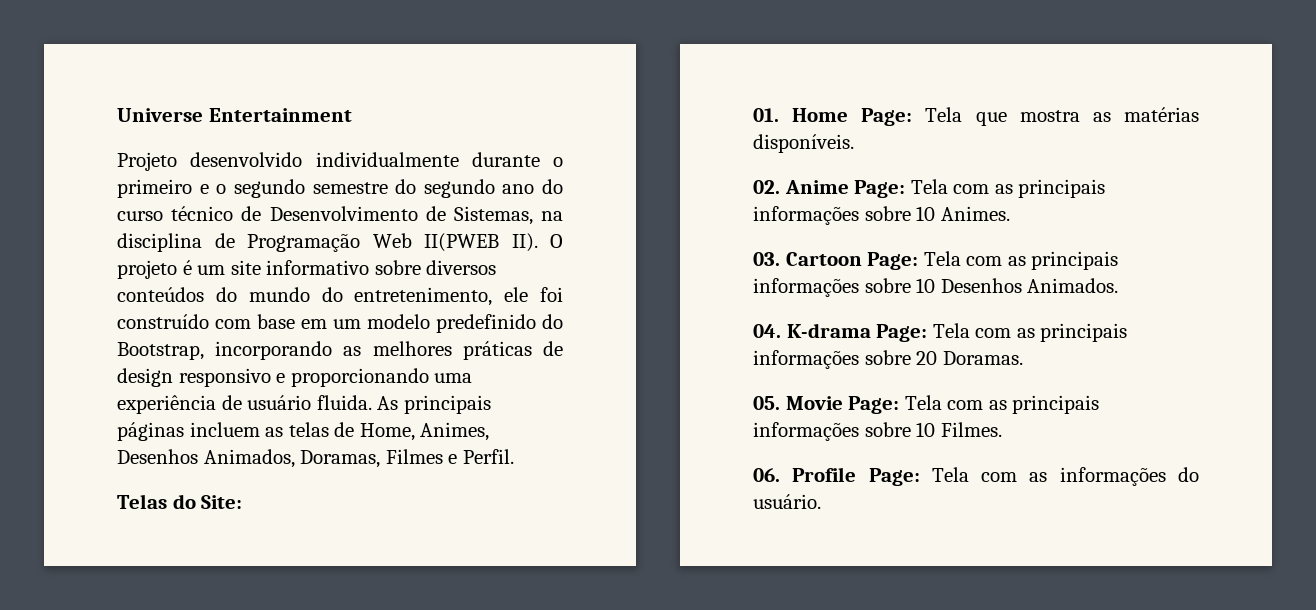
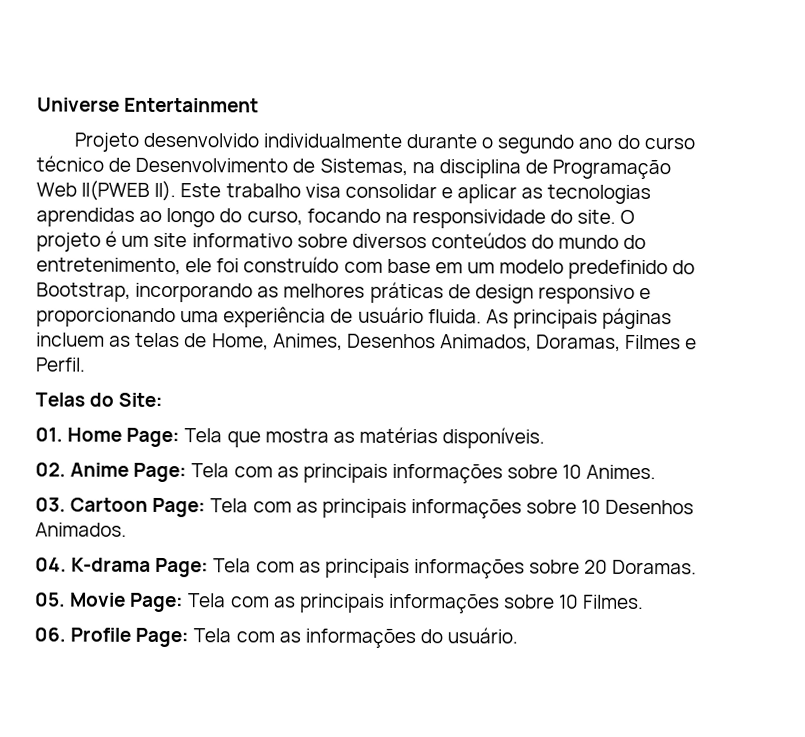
- Projeto desenvolvido individualmente durante o primeiro e o segundo semestre do segundo ano do curso técnico de Desenvolvimento de Sistemas, na disciplina de Programação Web II(PWEB II). O projeto é um site informativo sobre diversos conteúdos do mundo do entretenimento, ele foi construído com base em um modelo predefinido do Bootstrap, incorporando as melhores práticas de design responsivo e proporcionando uma experiência de usuário fluida.
+ Projeto desenvolvido individualmente durante o segundo ano do curso técnico de Desenvolvimento de Sistemas, na disciplina de Programação Web II(PWEB II). Este trabalho visa consolidar e aplicar as tecnologias aprendidas ao longo do curso, focando na responsividade do site. O projeto é um site informativo sobre diversos conteúdos do mundo do entretenimento, ele foi construído com base em um modelo predefinido do Bootstrap, incorporando as melhores práticas de design responsivo e proporcionando uma experiência de usuário fluida.

